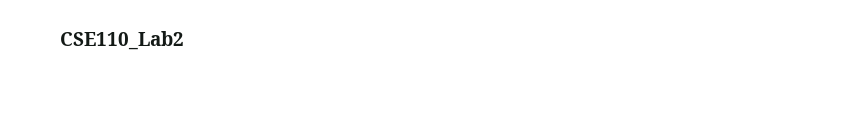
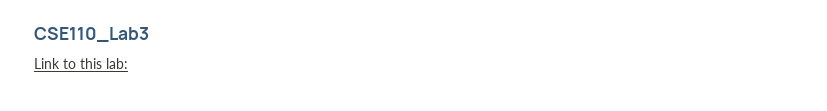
- CSE110_Lab2
+ CSE110_Lab3
+ Link to this lab:

